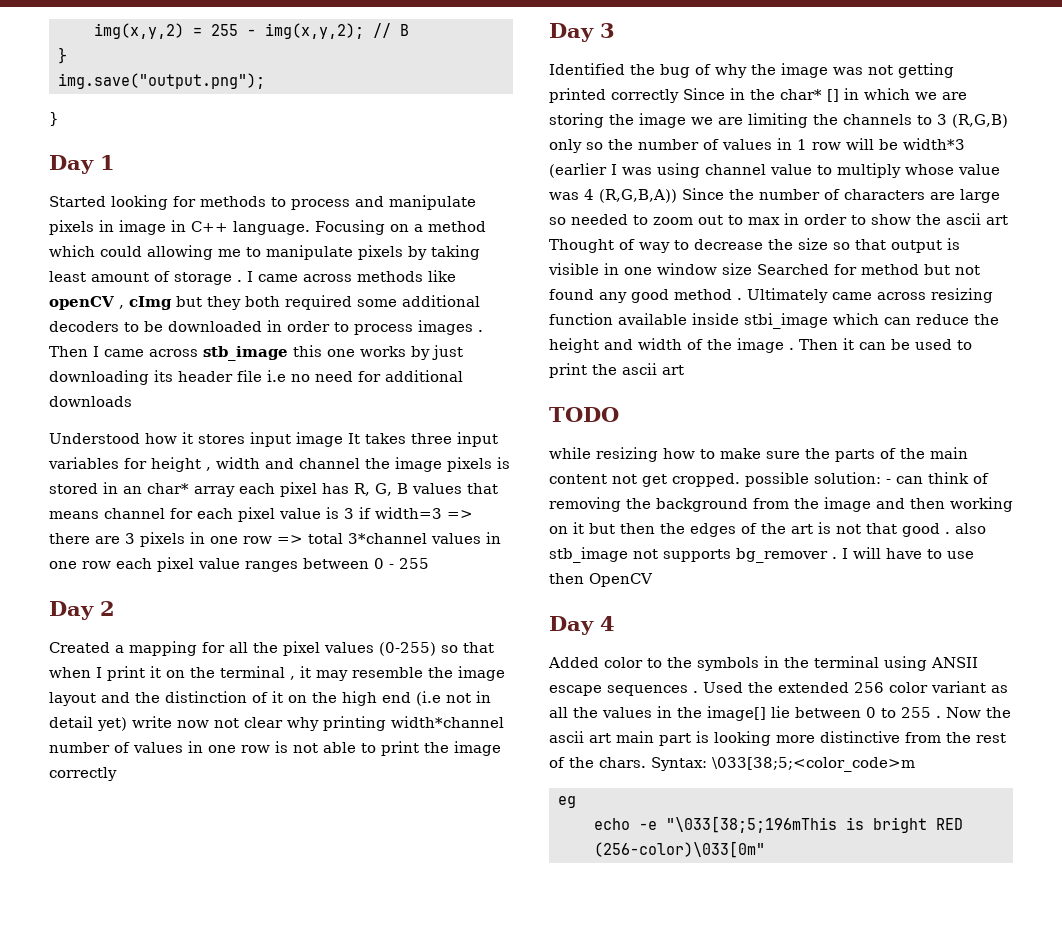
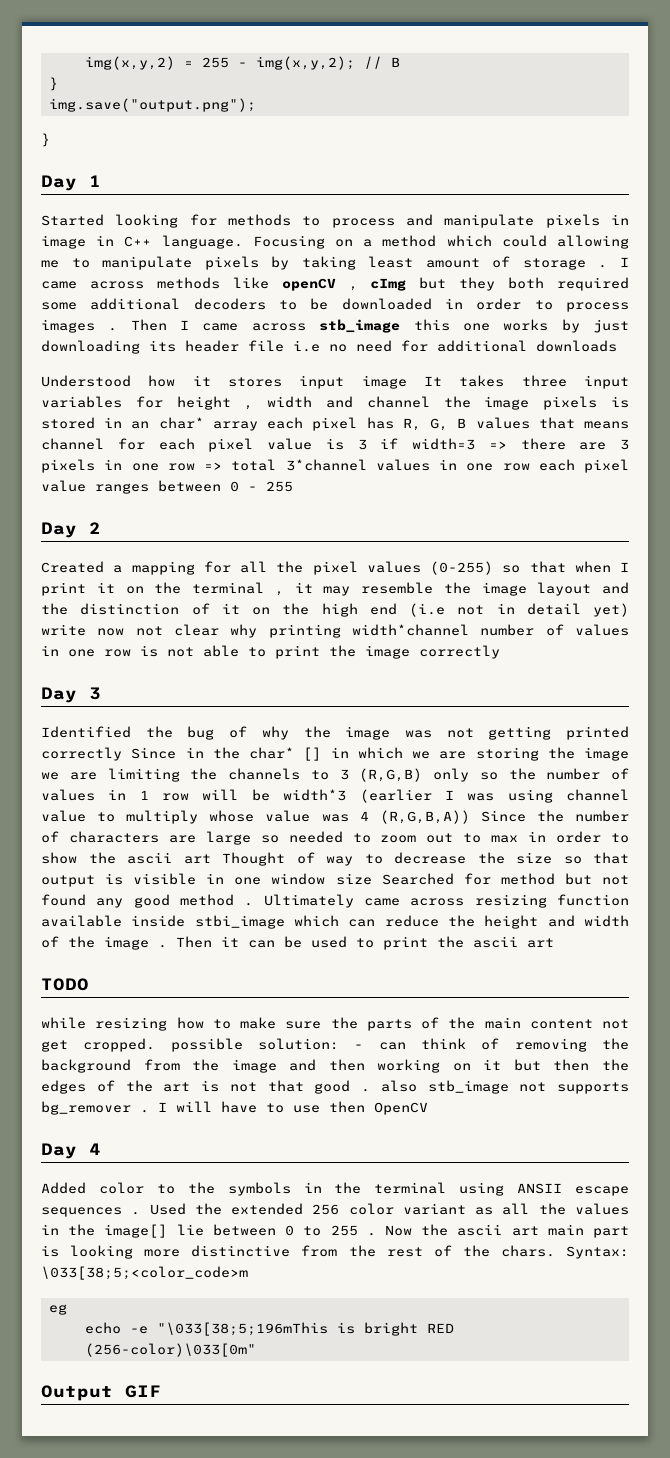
+ Output GIF

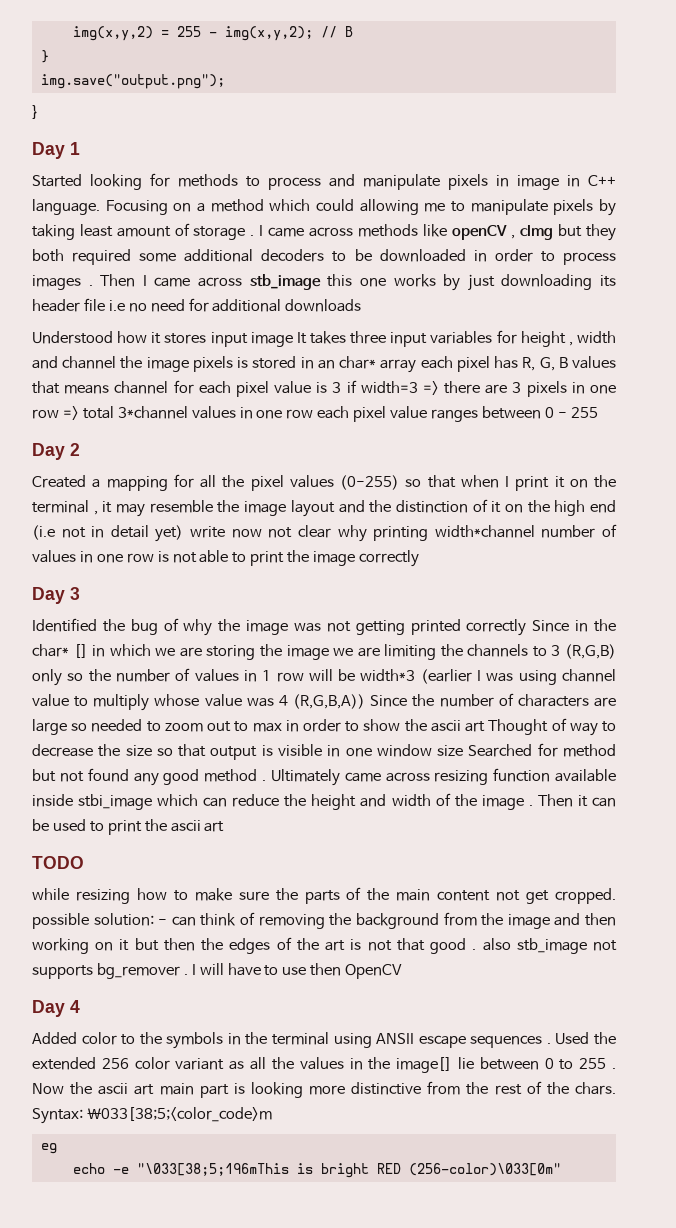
- Output GIF

